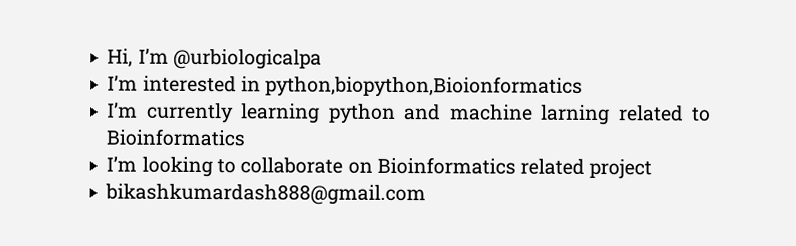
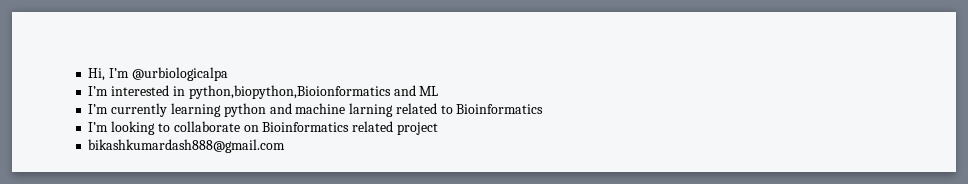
- I’m interested in python,biopython,Bioionformatics
+ I’m interested in python,biopython,Bioionformatics and ML

